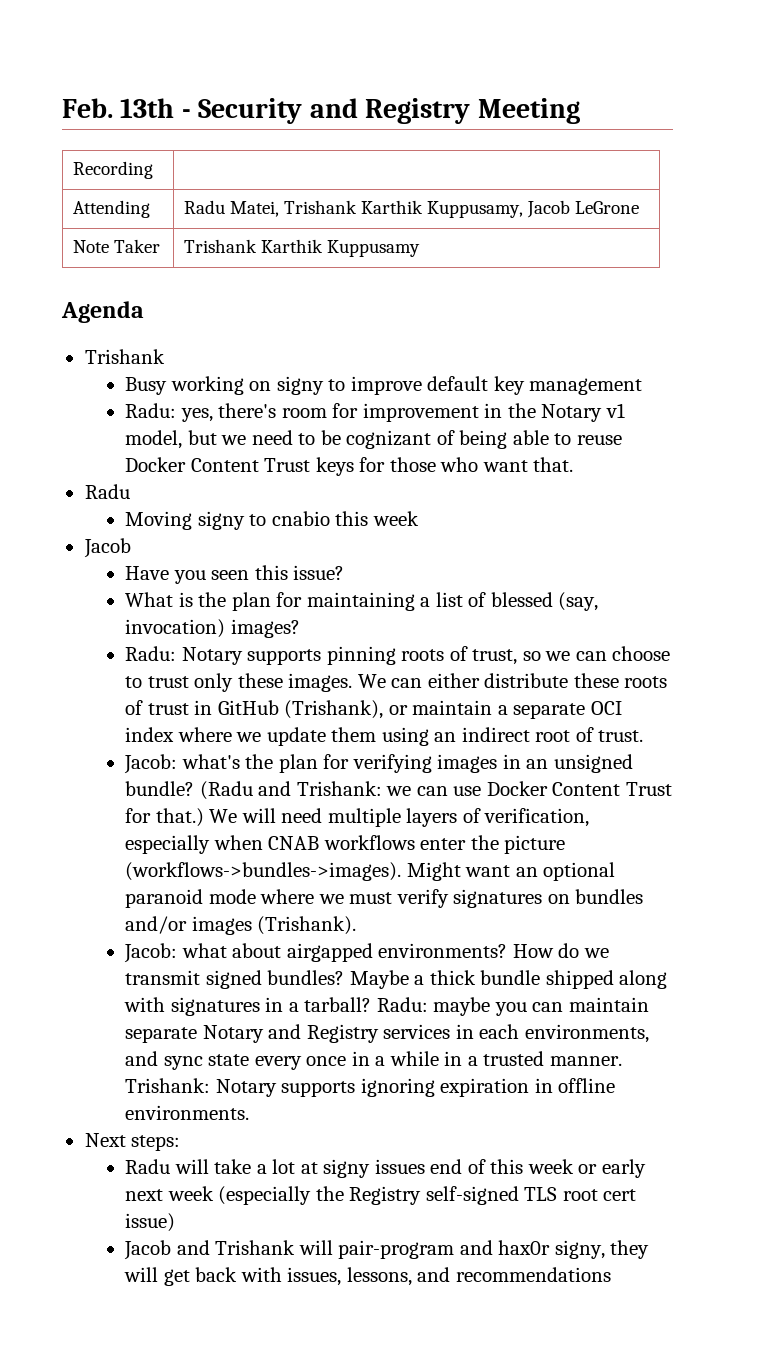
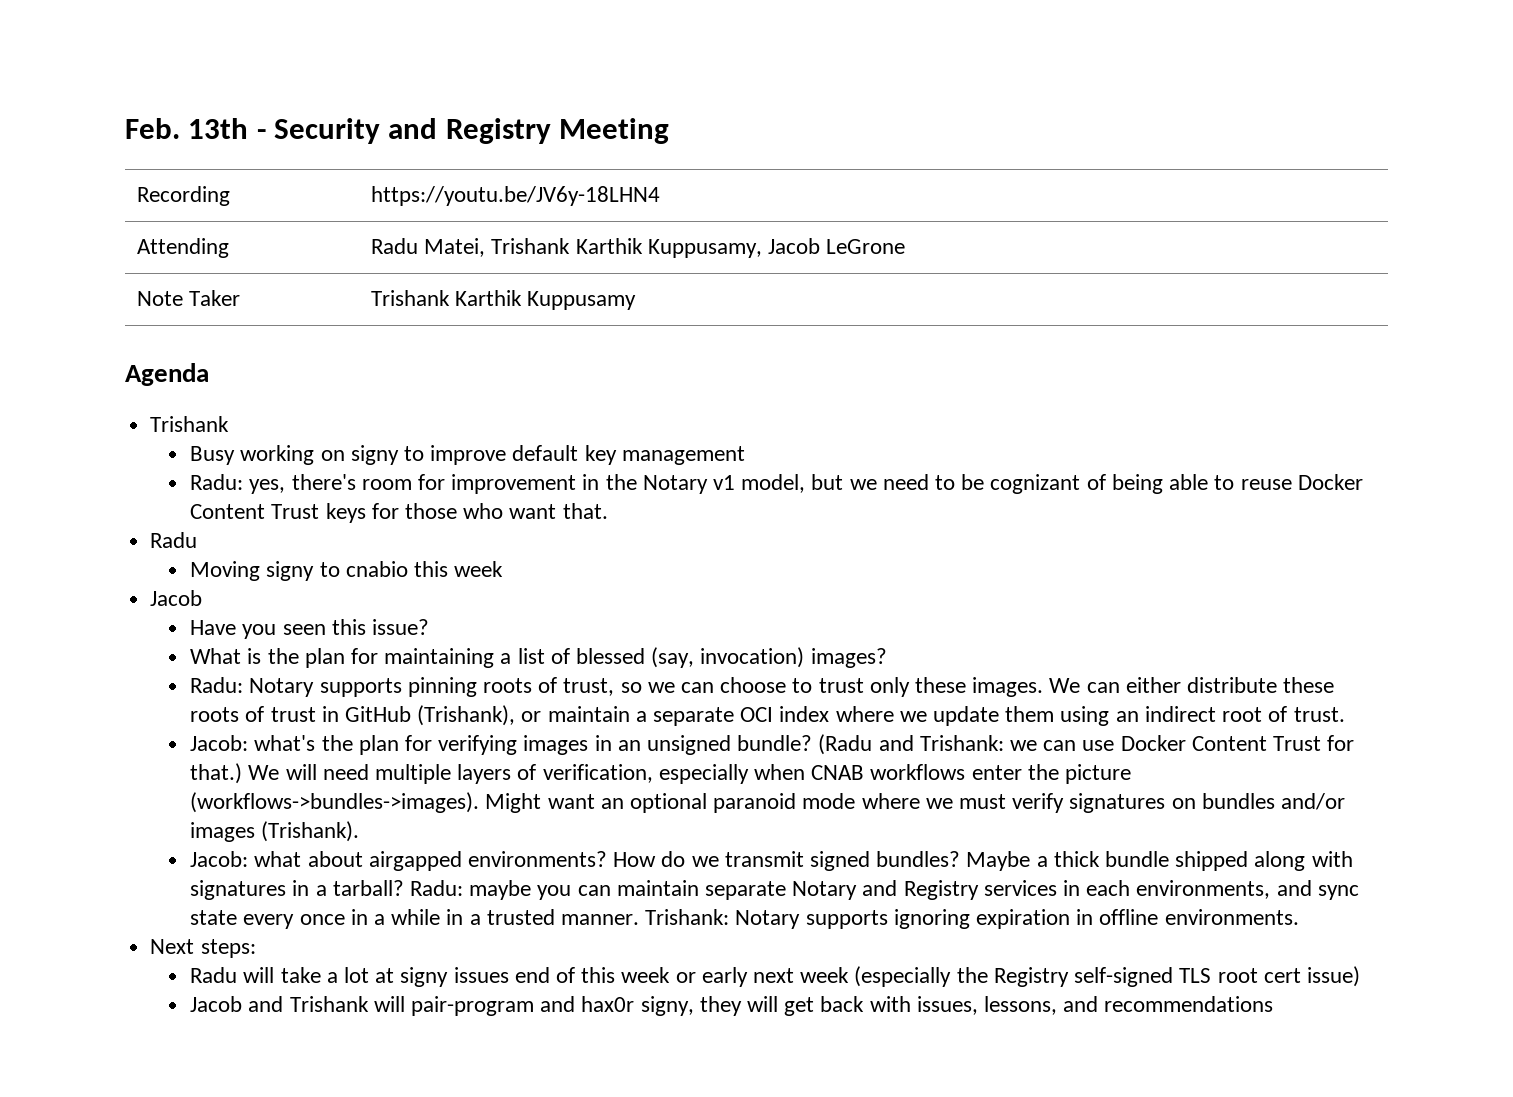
- Recording |
+ Recording | https://youtu.be/JV6y-18LHN4

